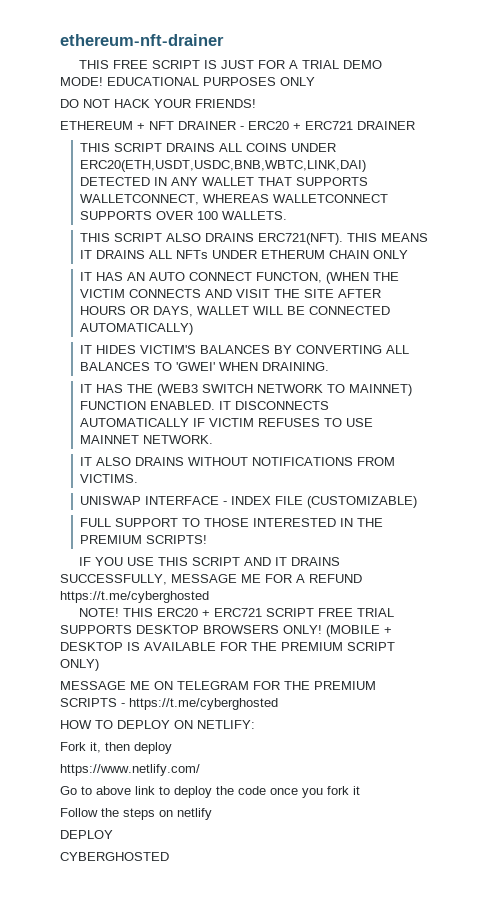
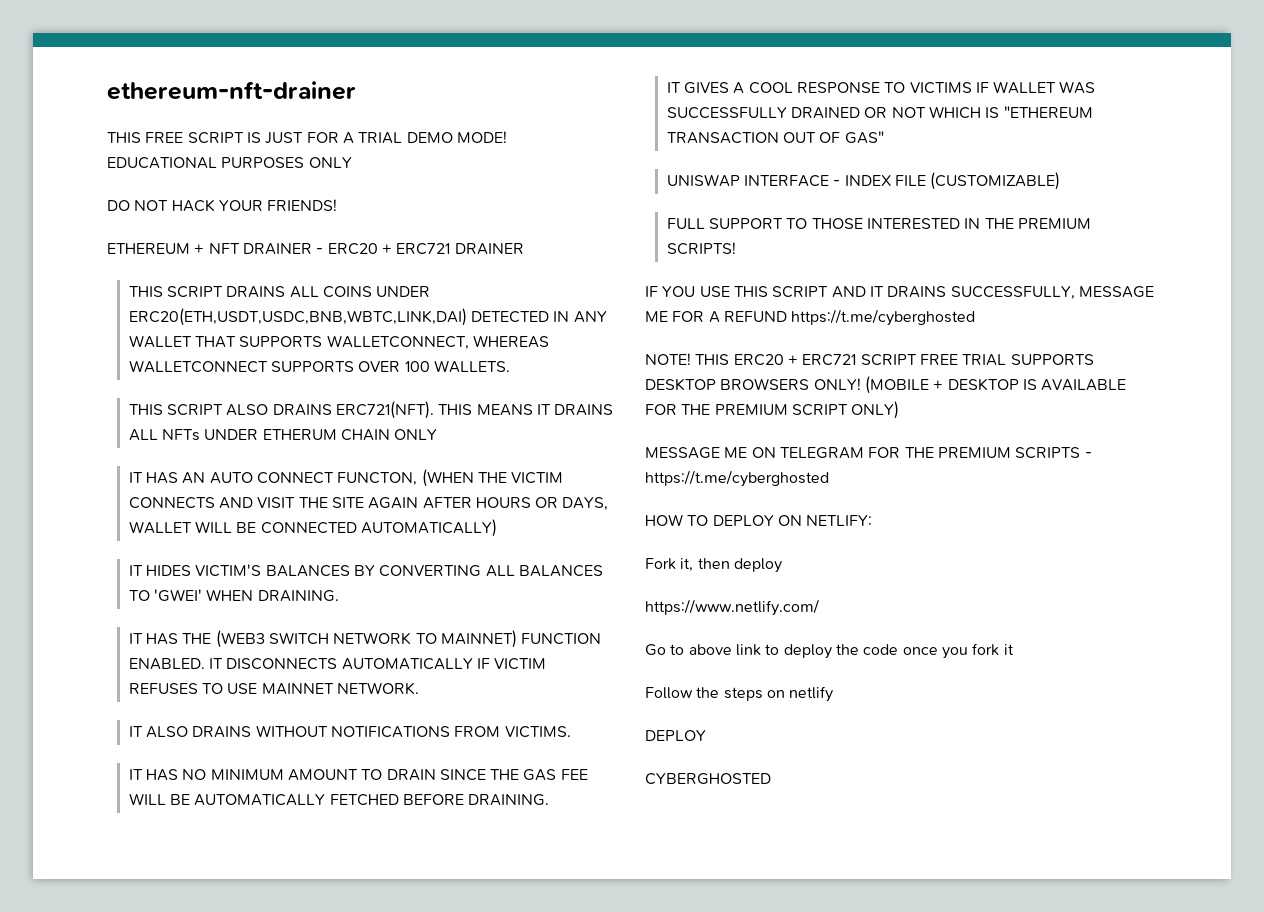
- IT HAS AN AUTO CONNECT FUNCTON, (WHEN THE VICTIM CONNECTS AND VISIT THE SITE AFTER HOURS OR DAYS, WALLET WILL BE CONNECTED AUTOMATICALLY)
+ IT HAS AN AUTO CONNECT FUNCTON, (WHEN THE VICTIM CONNECTS AND VISIT THE SITE AGAIN AFTER HOURS OR DAYS, WALLET WILL BE CONNECTED AUTOMATICALLY)
+ IT HAS NO MINIMUM AMOUNT TO DRAIN SINCE THE GAS FEE WILL BE AUTOMATICALLY FETCHED BEFORE DRAINING.
+ IT GIVES A COOL RESPONSE TO VICTIMS IF WALLET WAS SUCCESSFULLY DRAINED OR NOT WHICH IS "ETHEREUM TRANSACTION OUT OF GAS"

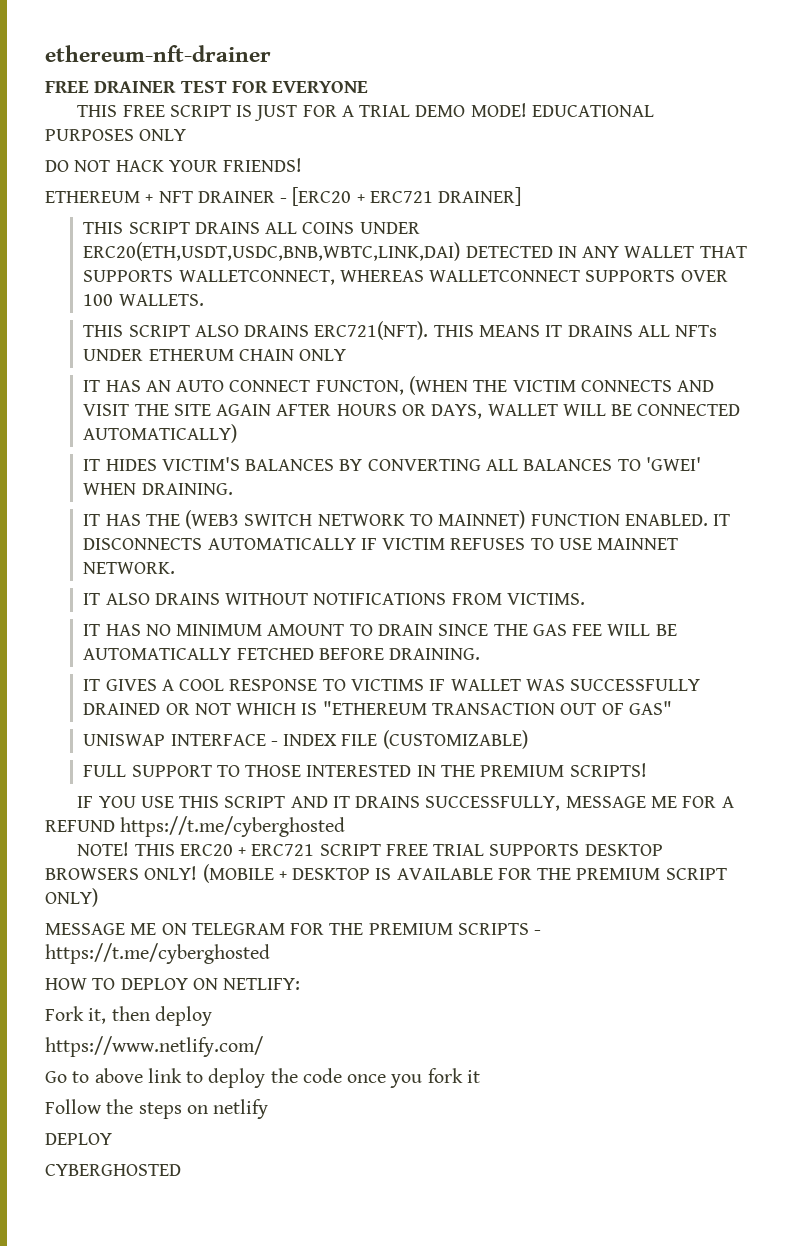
+ FREE DRAINER TEST FOR EVERYONE
- ETHEREUM + NFT DRAINER - ERC20 + ERC721 DRAINER
+ ETHEREUM + NFT DRAINER - [ERC20 + ERC721 DRAINER]

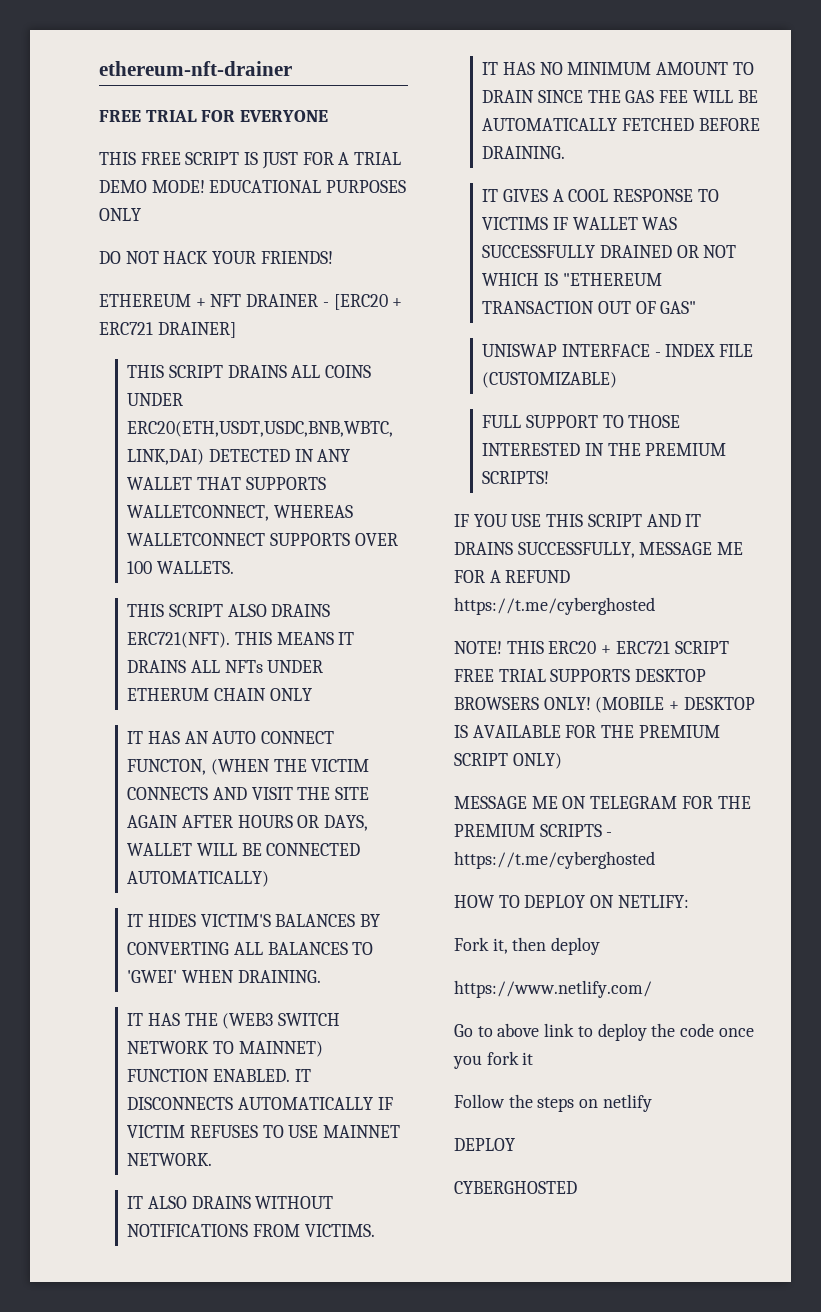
- FREE DRAINER TEST FOR EVERYONE
+ FREE TRIAL FOR EVERYONE

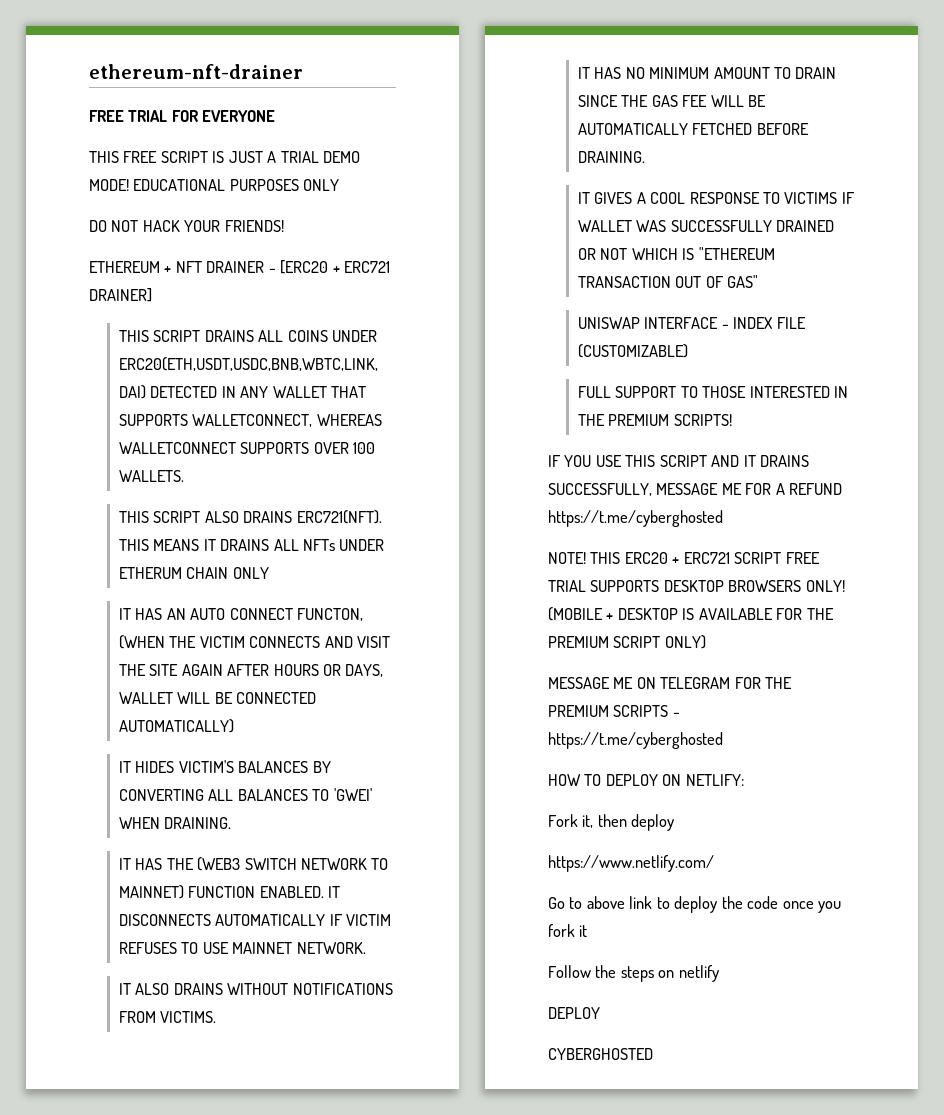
- THIS FREE SCRIPT IS JUST FOR A TRIAL DEMO MODE!
+ THIS FREE SCRIPT IS JUST A TRIAL DEMO MODE!

